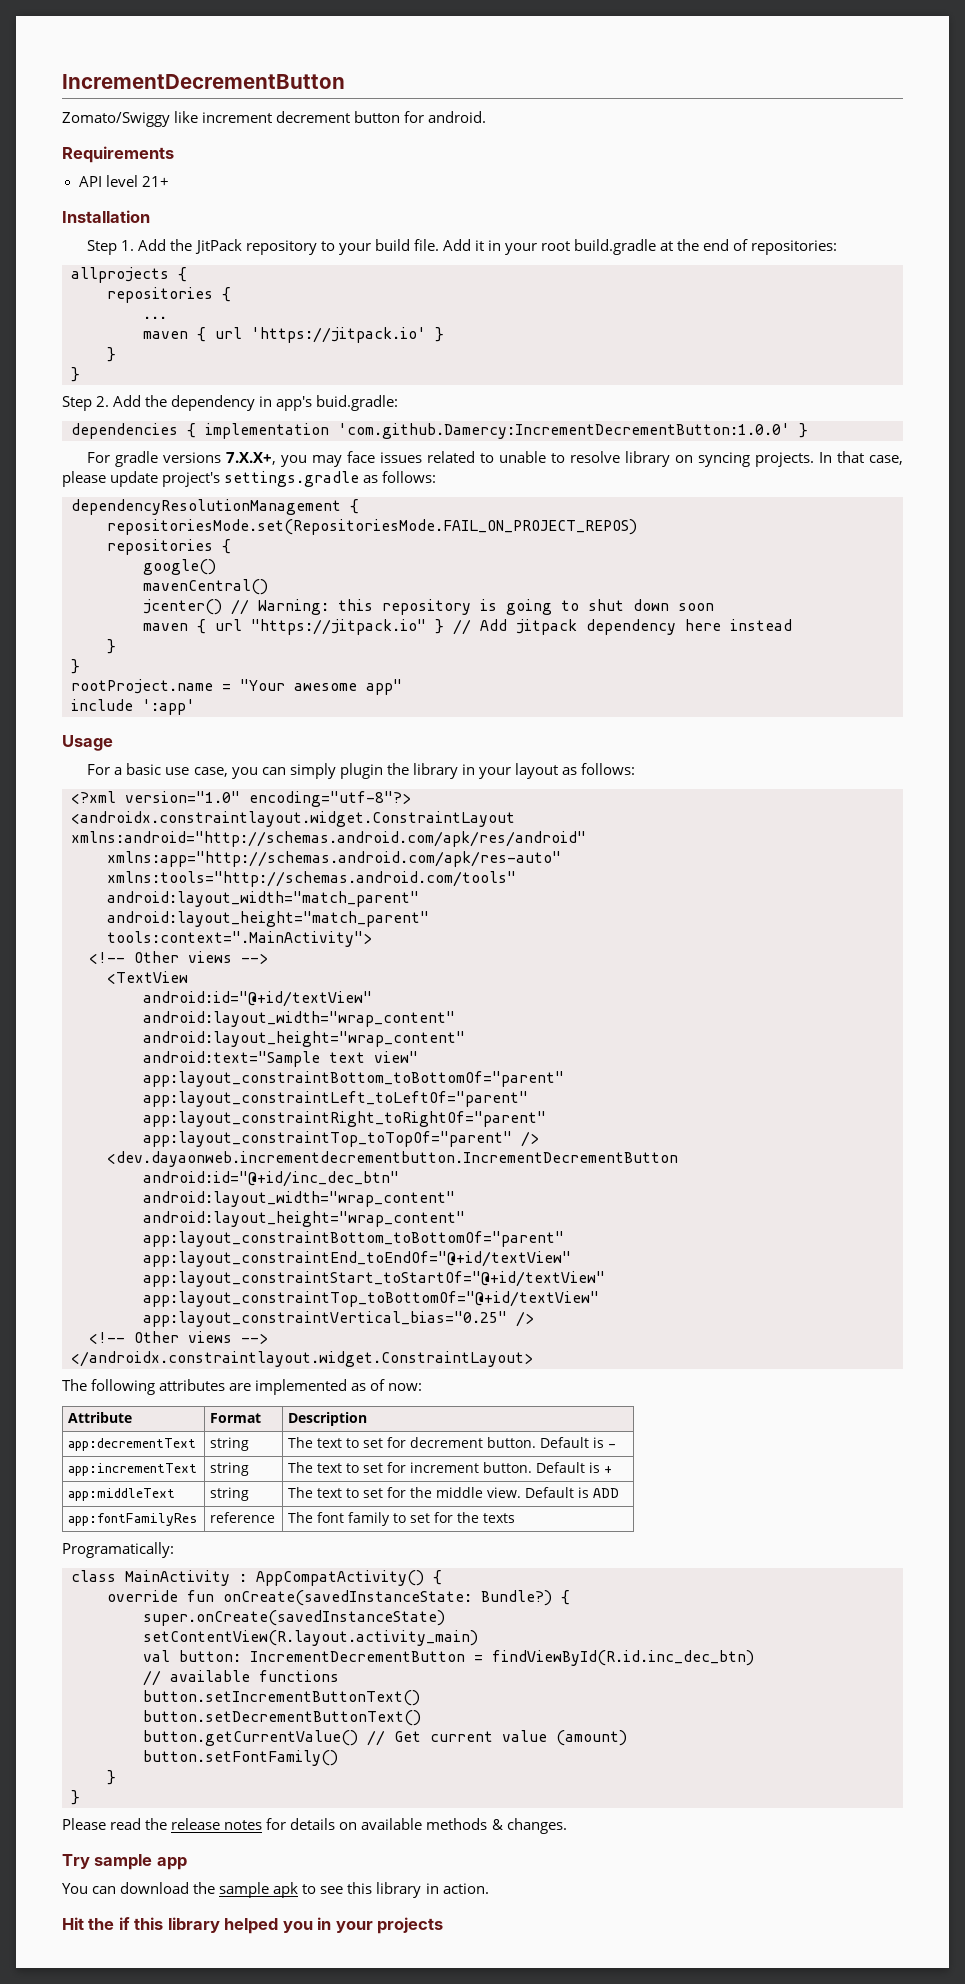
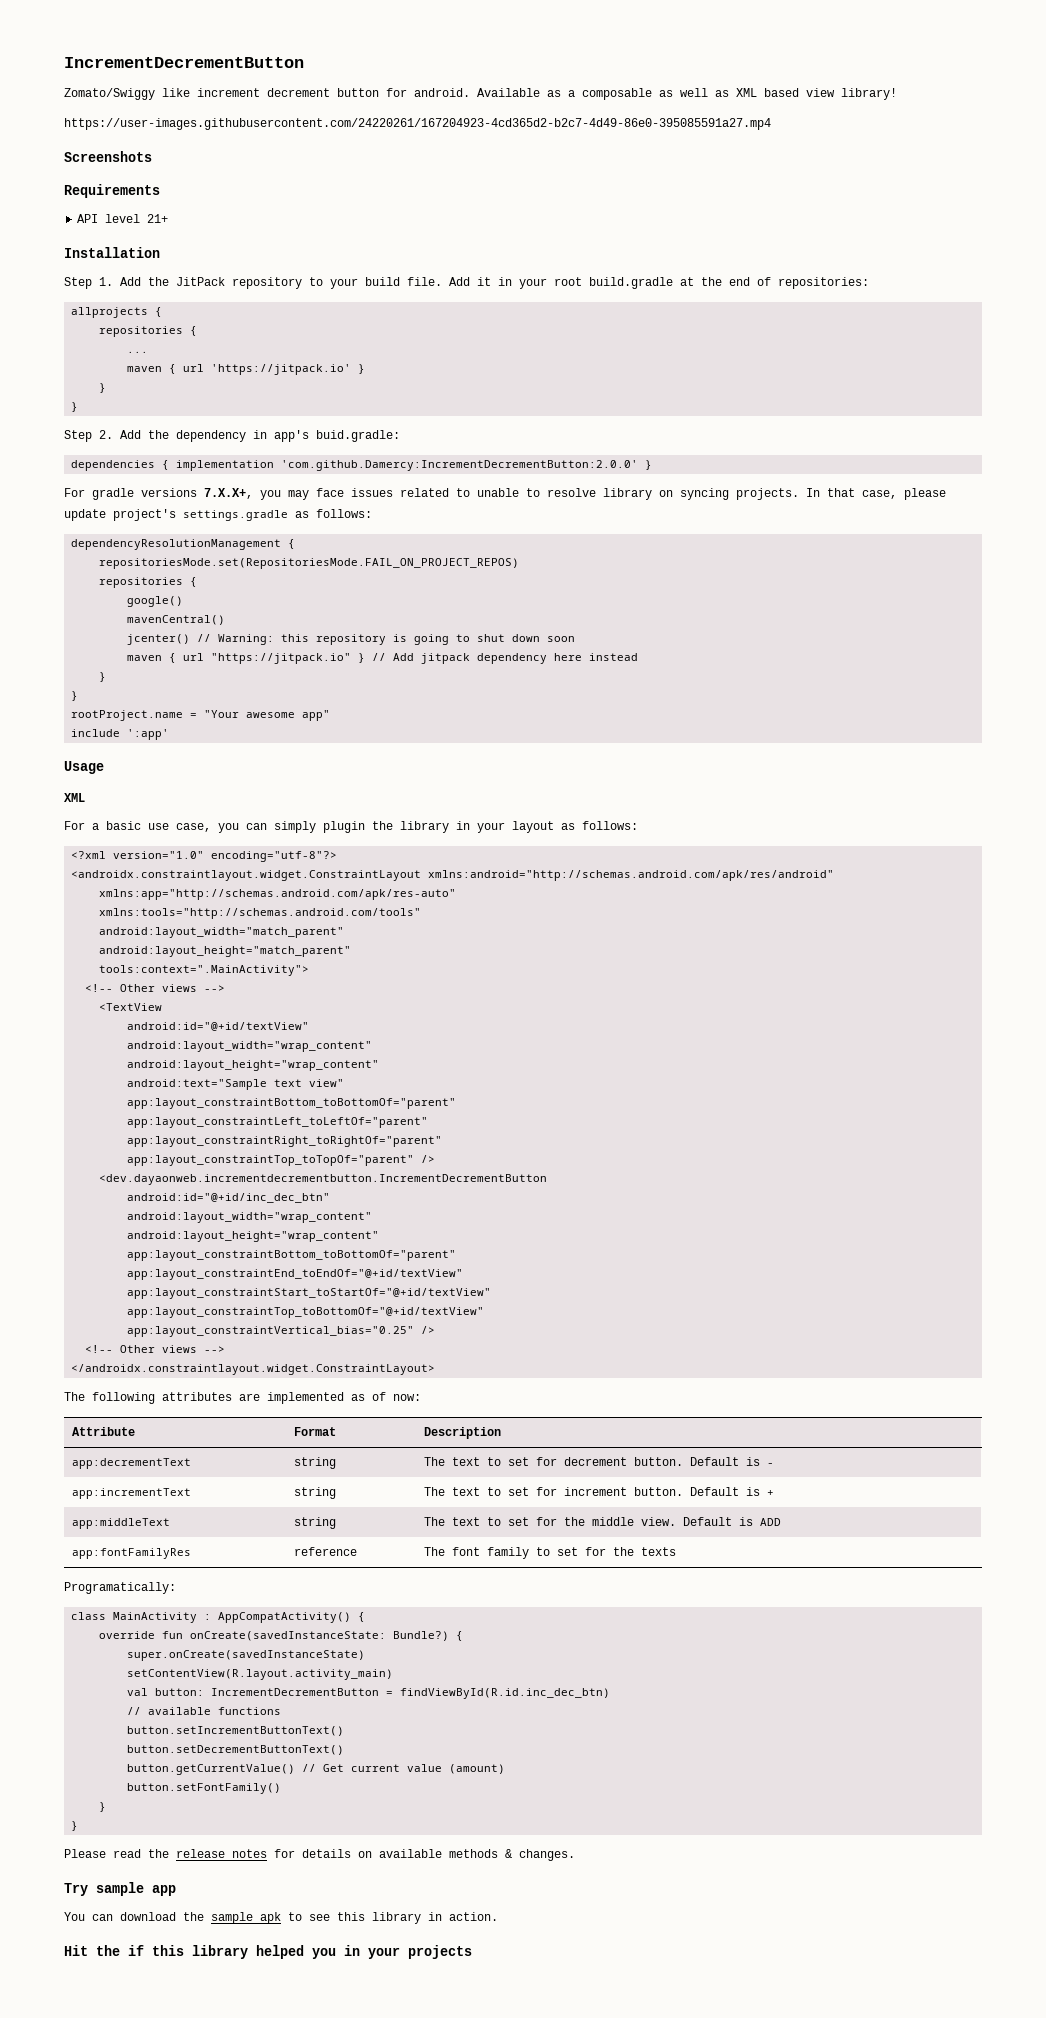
+ Available as a composable as well as XML based view library!
+ https://user-images.githubusercontent.com/24220261/167204923-4cd365d2-b2c7-4d49-86e0-395085591a27.mp4
+ Screenshots
- dependencies { implementation 'com.github.Damercy:IncrementDecrementButton:1.0.0' }
+ dependencies { implementation 'com.github.Damercy:IncrementDecrementButton:2.0.0' }
  Usage
+ XML

